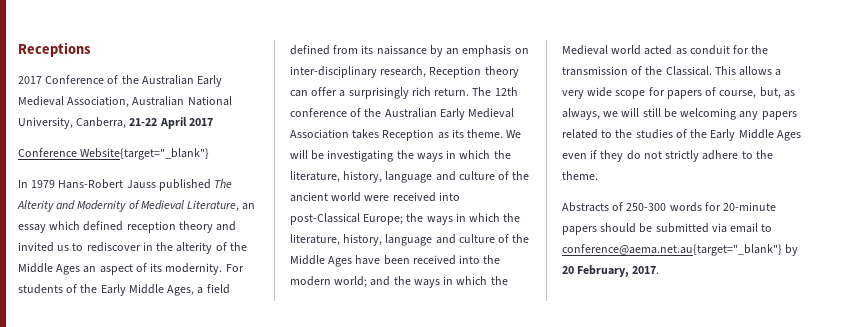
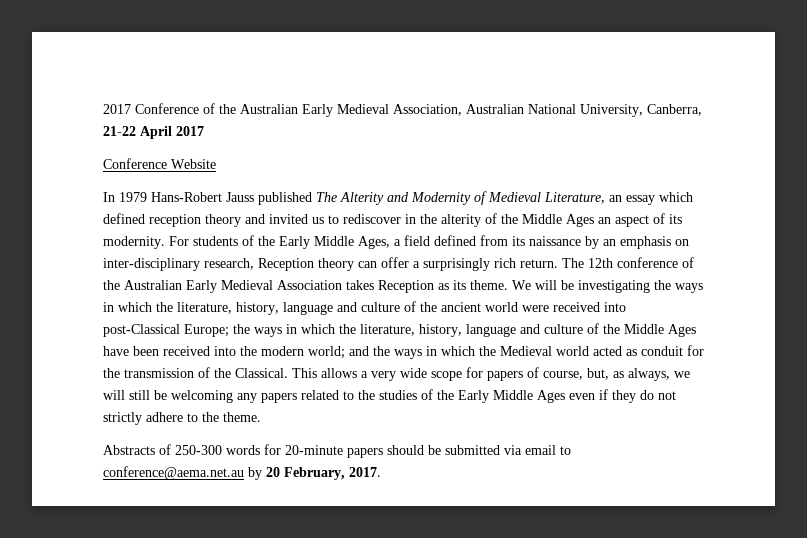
- Receptions
- Conference Website{target="_blank"}
+ Conference Website
- Abstracts of 250-300 words for 20-minute papers should be submitted via email to conference@aema.net.au{target="_blank"} by 20 February, 2017.
+ Abstracts of 250-300 words for 20-minute papers should be submitted via email to conference@aema.net.au by 20 February, 2017.

